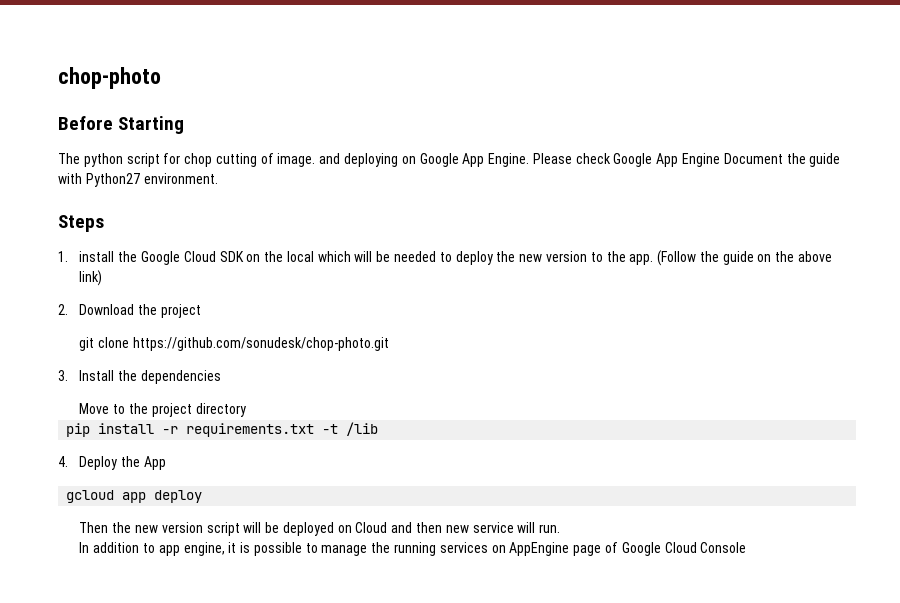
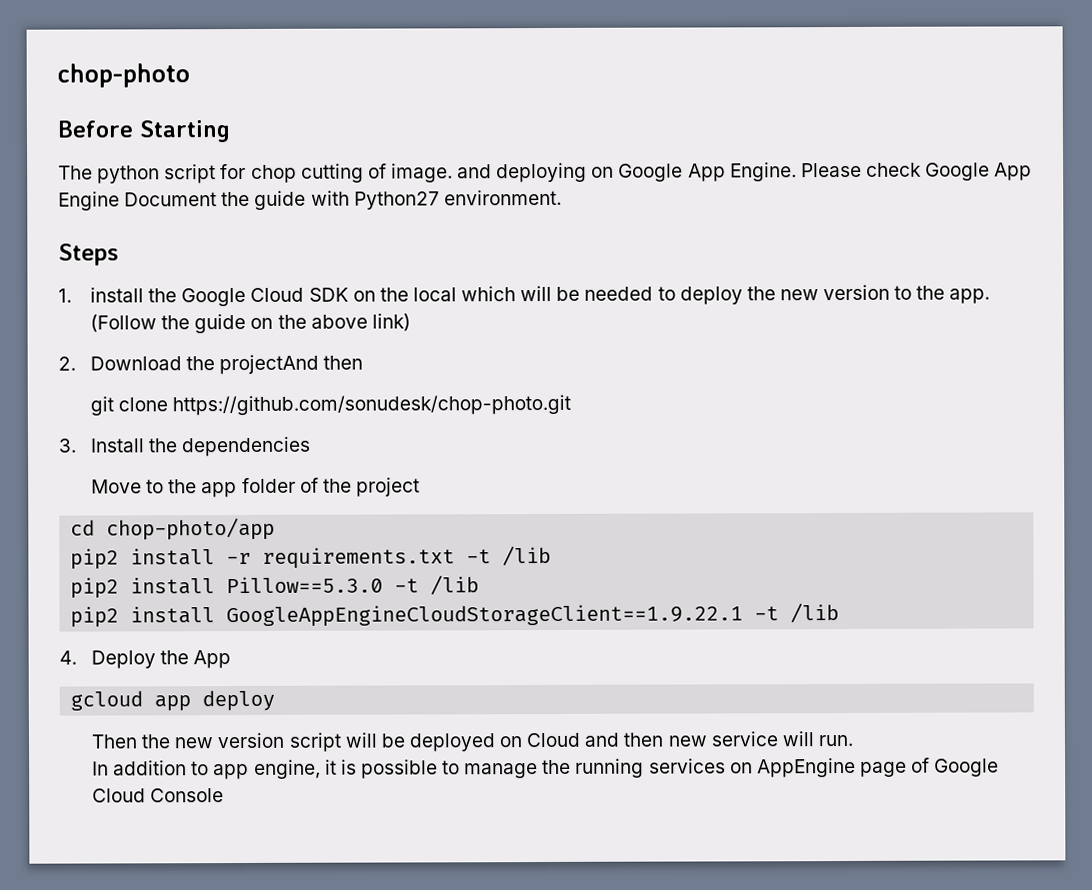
- 2. Download the project
+ 2. Download the projectAnd then
- Move to the project directory
- pip install -r requirements.txt -t /lib
+ Move to the app folder of the project
+ cd chop-photo/app
+ pip2 install -r requirements.txt -t /lib
+ pip2 install Pillow==5.3.0 -t /lib
+ pip2 install GoogleAppEngineCloudStorageClient==1.9.22.1 -t /lib

